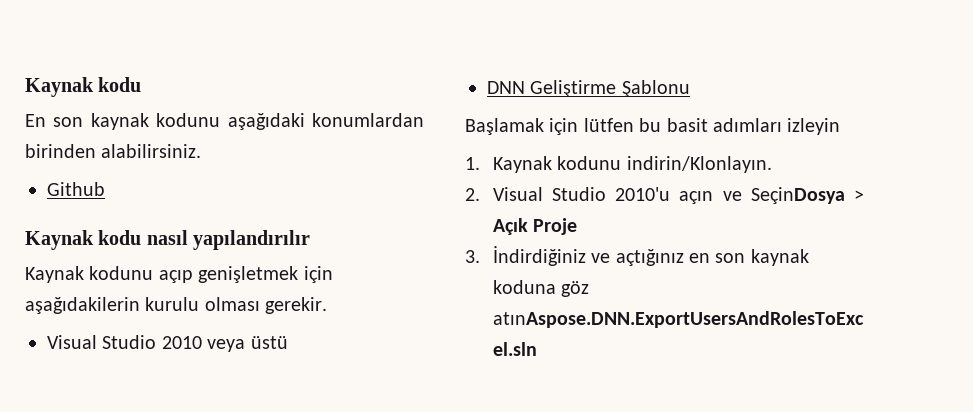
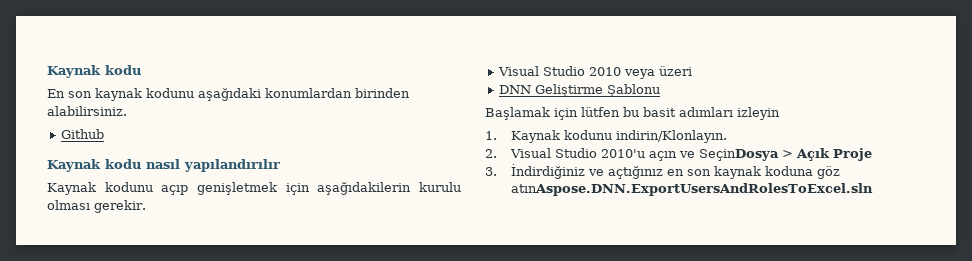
- Visual Studio 2010 veya üstü
+ Visual Studio 2010 veya üzeri

